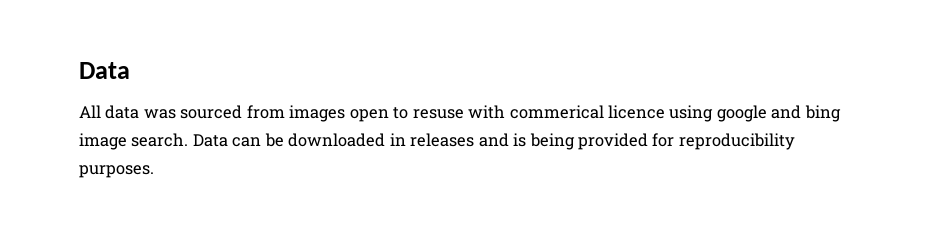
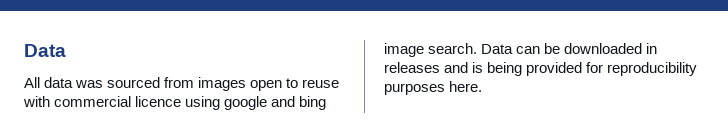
- All data was sourced from images open to resuse with commerical licence using google and bing image search.
+ All data was sourced from images open to reuse with commercial licence using google and bing image search.
- Data can be downloaded in releases and is being provided for reproducibility purposes.
+ Data can be downloaded in releases and is being provided for reproducibility purposes here.

